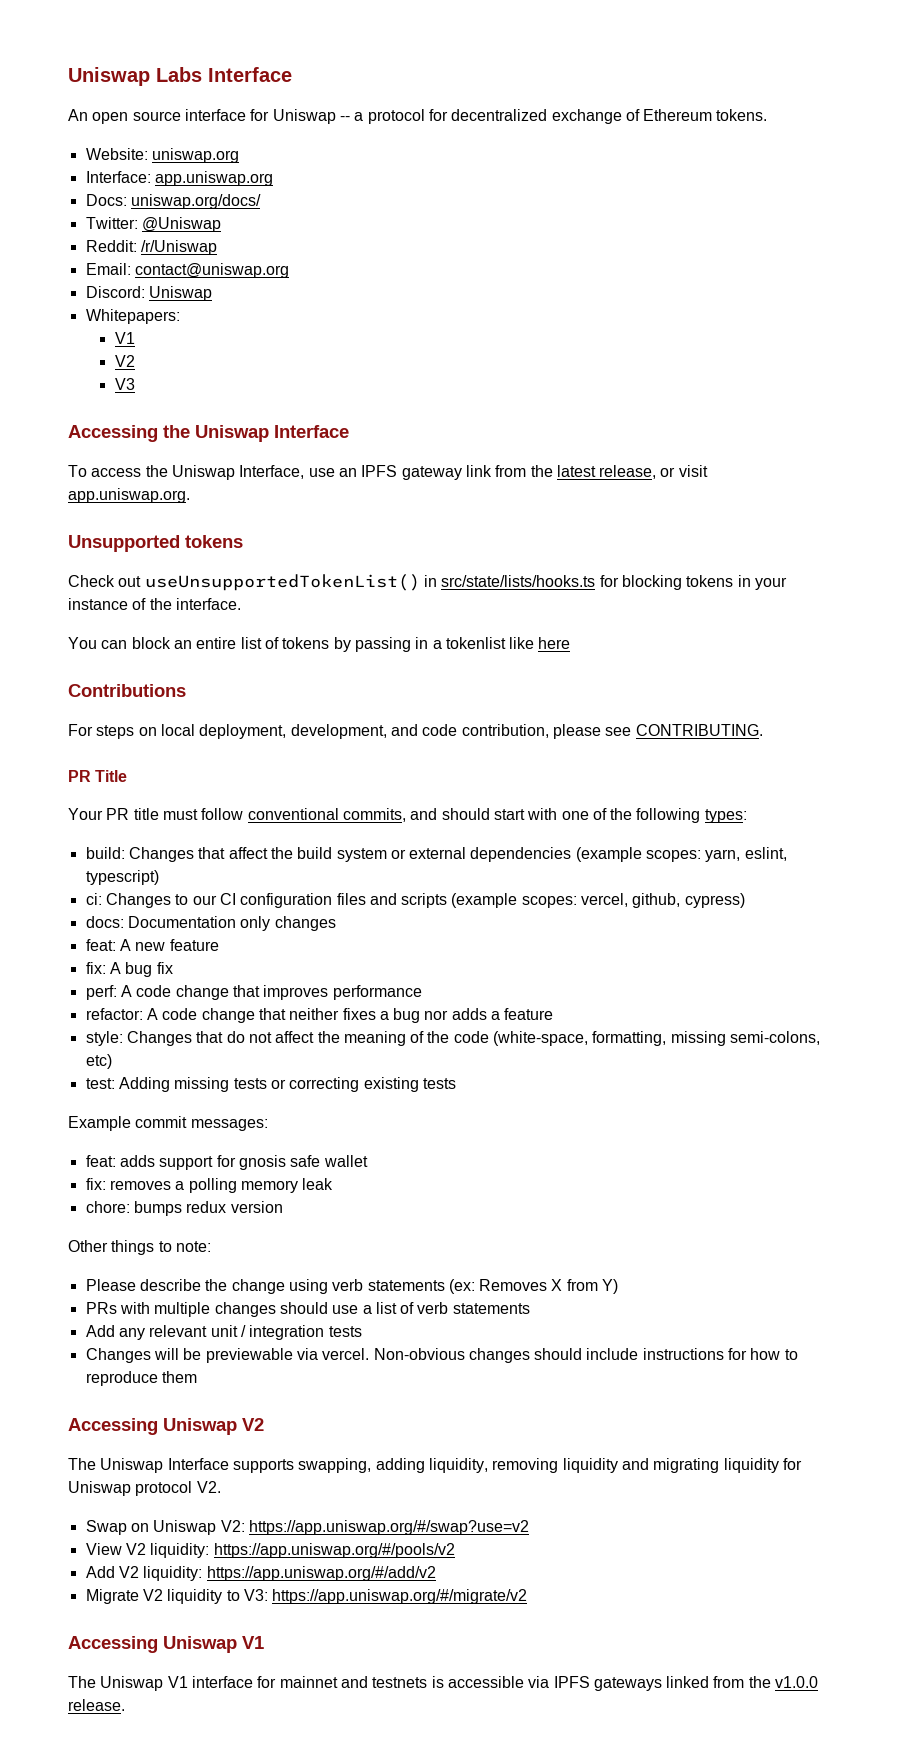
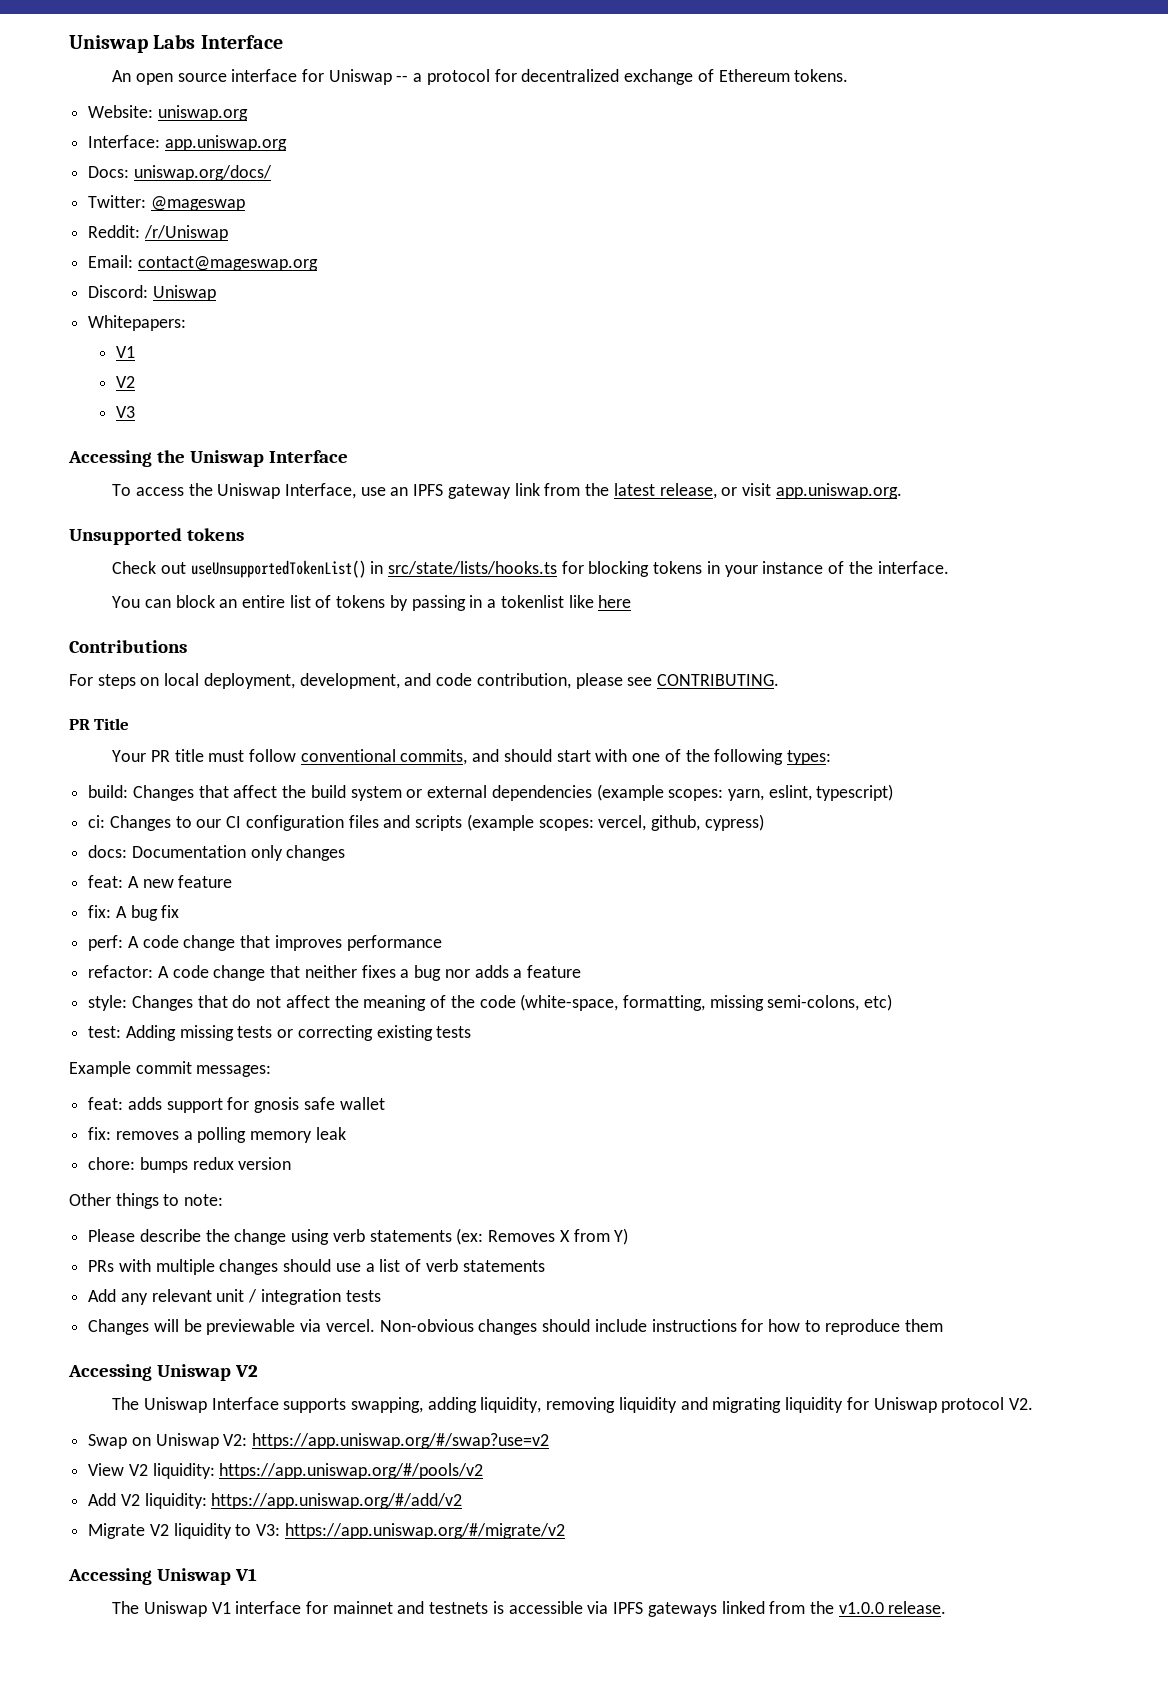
- Twitter: @Uniswap
+ Twitter: @mageswap
- Email: contact@uniswap.org
+ Email: contact@mageswap.org

